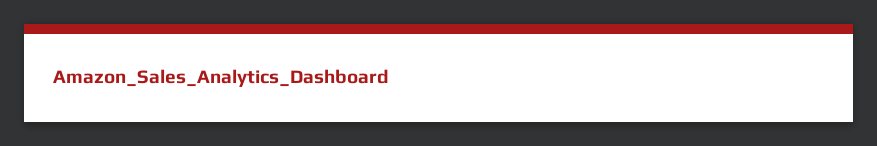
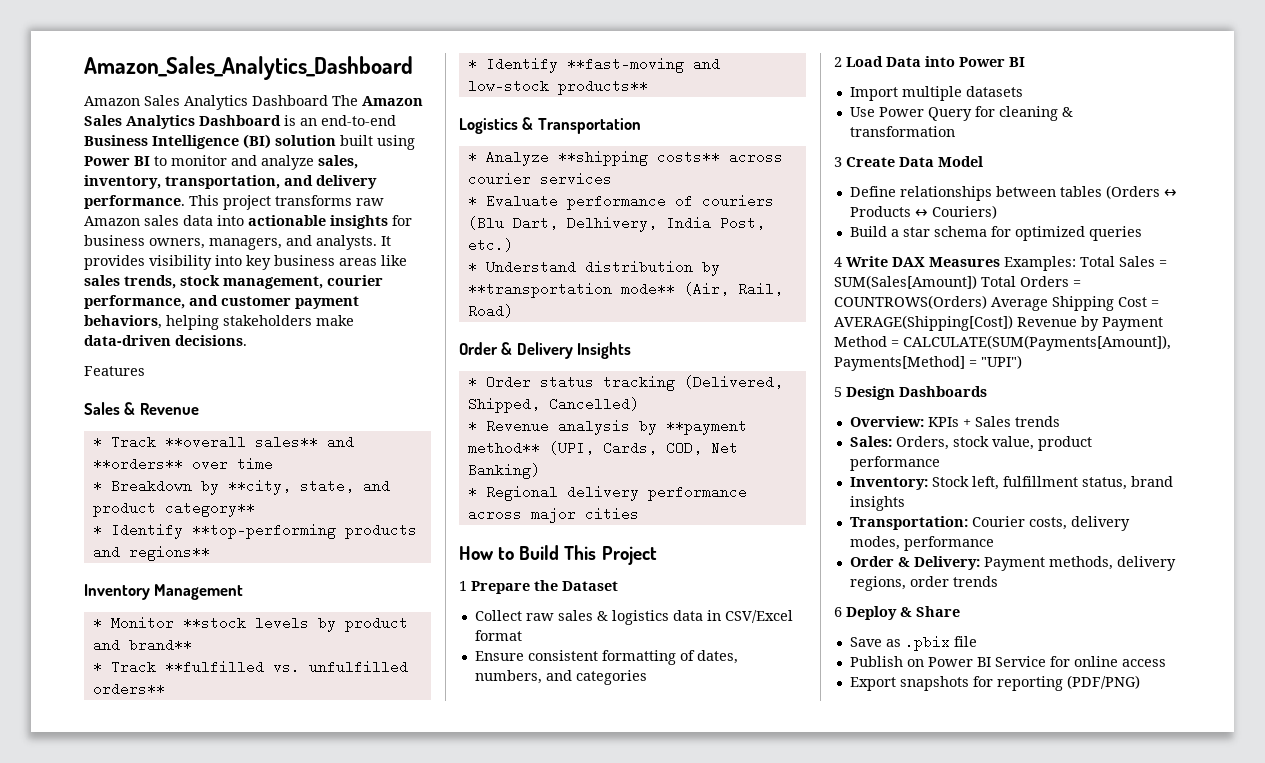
+ Amazon Sales Analytics Dashboard The Amazon Sales Analytics Dashboard is an end-to-end Business Intelligence (BI) solution built using Power BI to monitor and analyze sales, inventory, transportation, and delivery performance. This project transforms raw Amazon sales data into actionable insights for business owners, managers, and analysts. It provides visibility into key business areas like sales trends, stock management, courier performance, and customer payment behaviors, helping stakeholders make data-driven decisions.
+ Features
+ Sales & Revenue
+ * Track **overall sales** and **orders** over time
+ * Breakdown by **city, state, and product category**
+ * Identify **top-performing products and regions**
+ Inventory Management
+ * Monitor **stock levels by product and brand**
+ * Track **fulfilled vs. unfulfilled orders**
+ * Identify **fast-moving and low-stock products**
+ Logistics & Transportation
+ * Analyze **shipping costs** across courier services
+ * Evaluate performance of couriers (Blu Dart, Delhivery, India Post, etc.)
+ * Understand distribution by **transportation mode** (Air, Rail, Road)
+ Order & Delivery Insights
+ * Order status tracking (Delivered, Shipped, Cancelled)
+ * Revenue analysis by **payment method** (UPI, Cards, COD, Net Banking)
+ * Regional delivery performance across major cities
+ How to Build This Project
+ 1 Prepare the Dataset
+ Collect raw sales & logistics data in CSV/Excel format
+ Ensure consistent formatting of dates, numbers, and categories
+ 2 Load Data into Power BI
+ Import multiple datasets
+ Use Power Query for cleaning & transformation
+ 3 Create Data Model
+ Define relationships between tables (Orders ↔ Products ↔ Couriers)
+ Build a star schema for optimized queries
+ 4 Write DAX Measures Examples: Total Sales = SUM(Sales[Amount]) Total Orders = COUNTROWS(Orders) Average Shipping Cost = AVERAGE(Shipping[Cost]) Revenue by Payment Method = CALCULATE(SUM(Payments[Amount]), Payments[Method] = "UPI")
+ 5 Design Dashboards
+ Overview: KPIs + Sales trends
+ Sales: Orders, stock value, product performance
+ Inventory: Stock left, fulfillment status, brand insights
+ Transportation: Courier costs, delivery modes, performance
+ Order & Delivery: Payment methods, delivery regions, order trends
+ 6 Deploy & Share
+ Save as .pbix file
+ Publish on Power BI Service for online access
+ Export snapshots for reporting (PDF/PNG)

